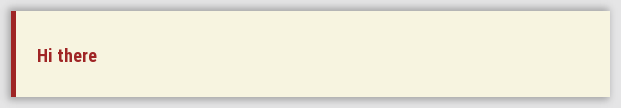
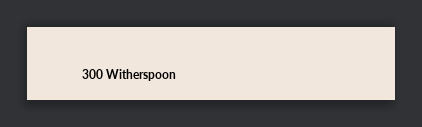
- Hi there
+ 300 Witherspoon

